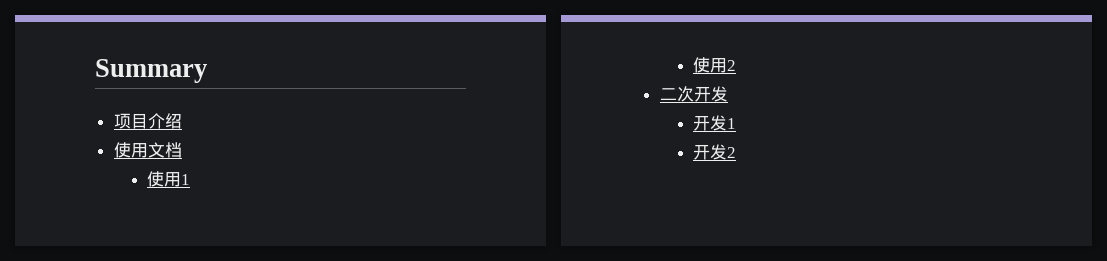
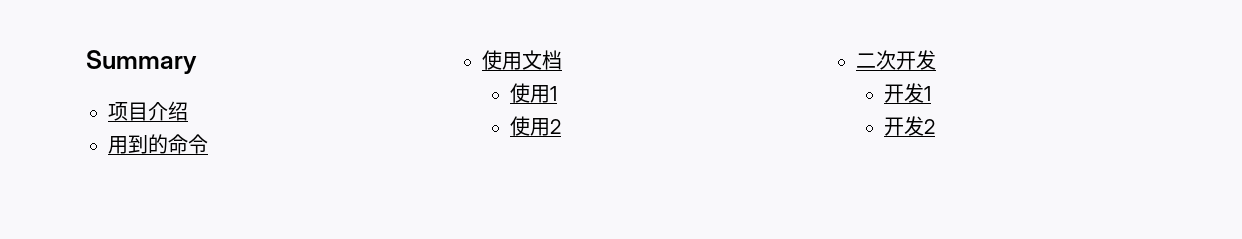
+ 用到的命令

